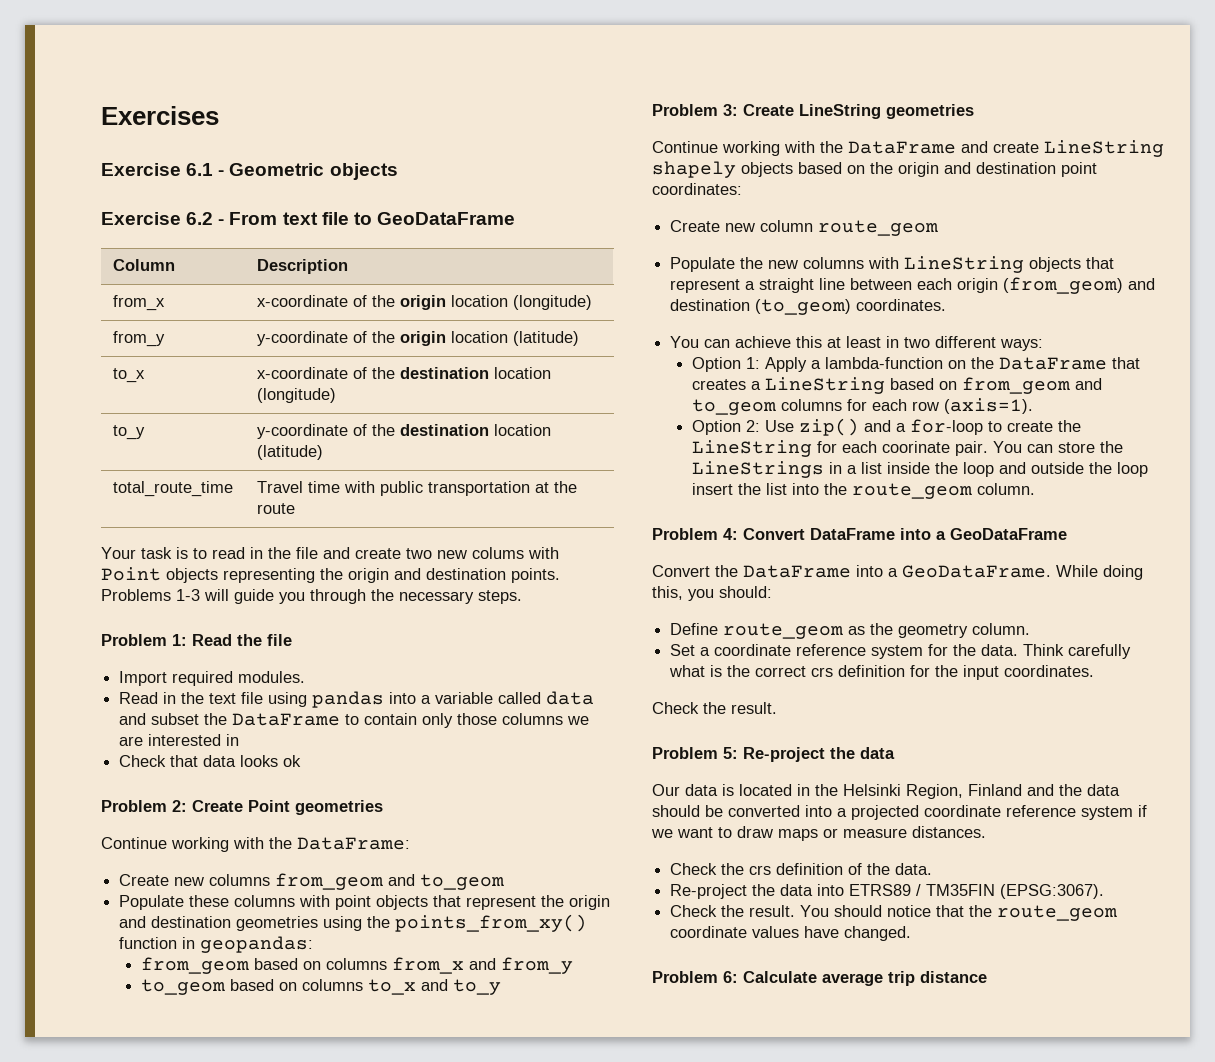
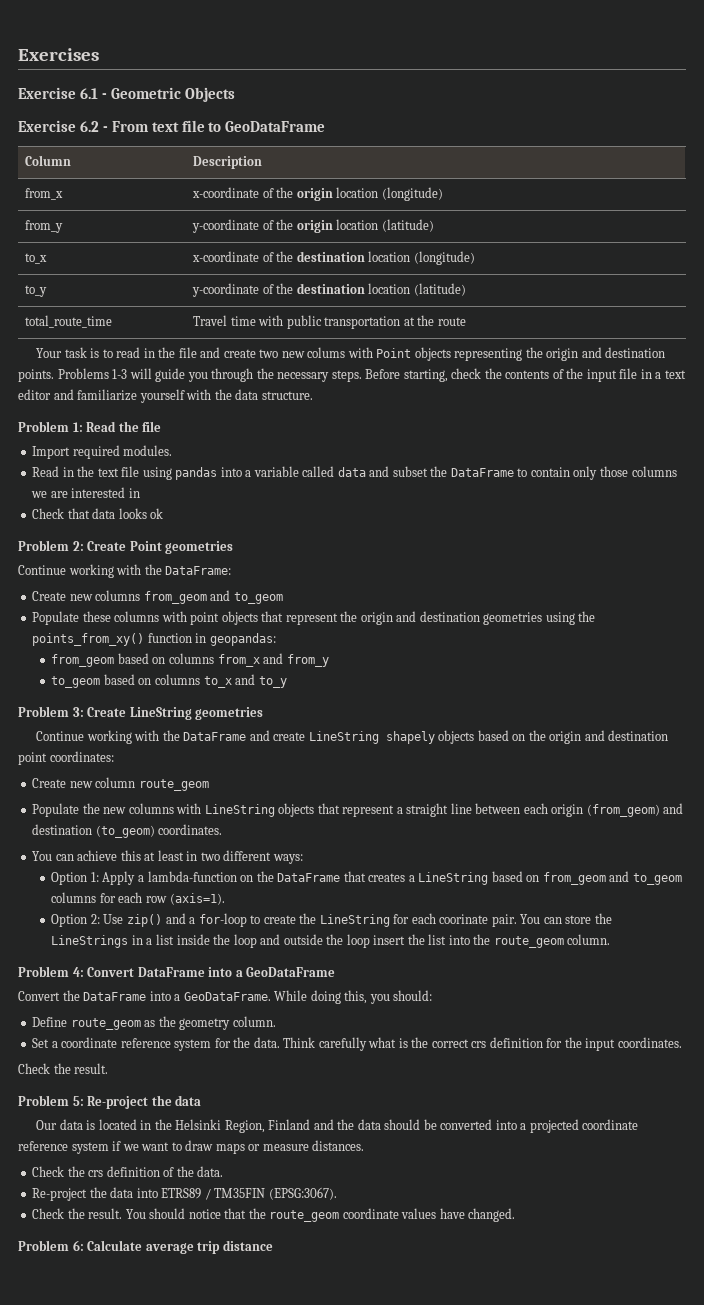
- Exercise 6.1 - Geometric objects
+ Exercise 6.1 - Geometric Objects
+ Before starting, check the contents of the input file in a text editor and familiarize yourself with the data structure.

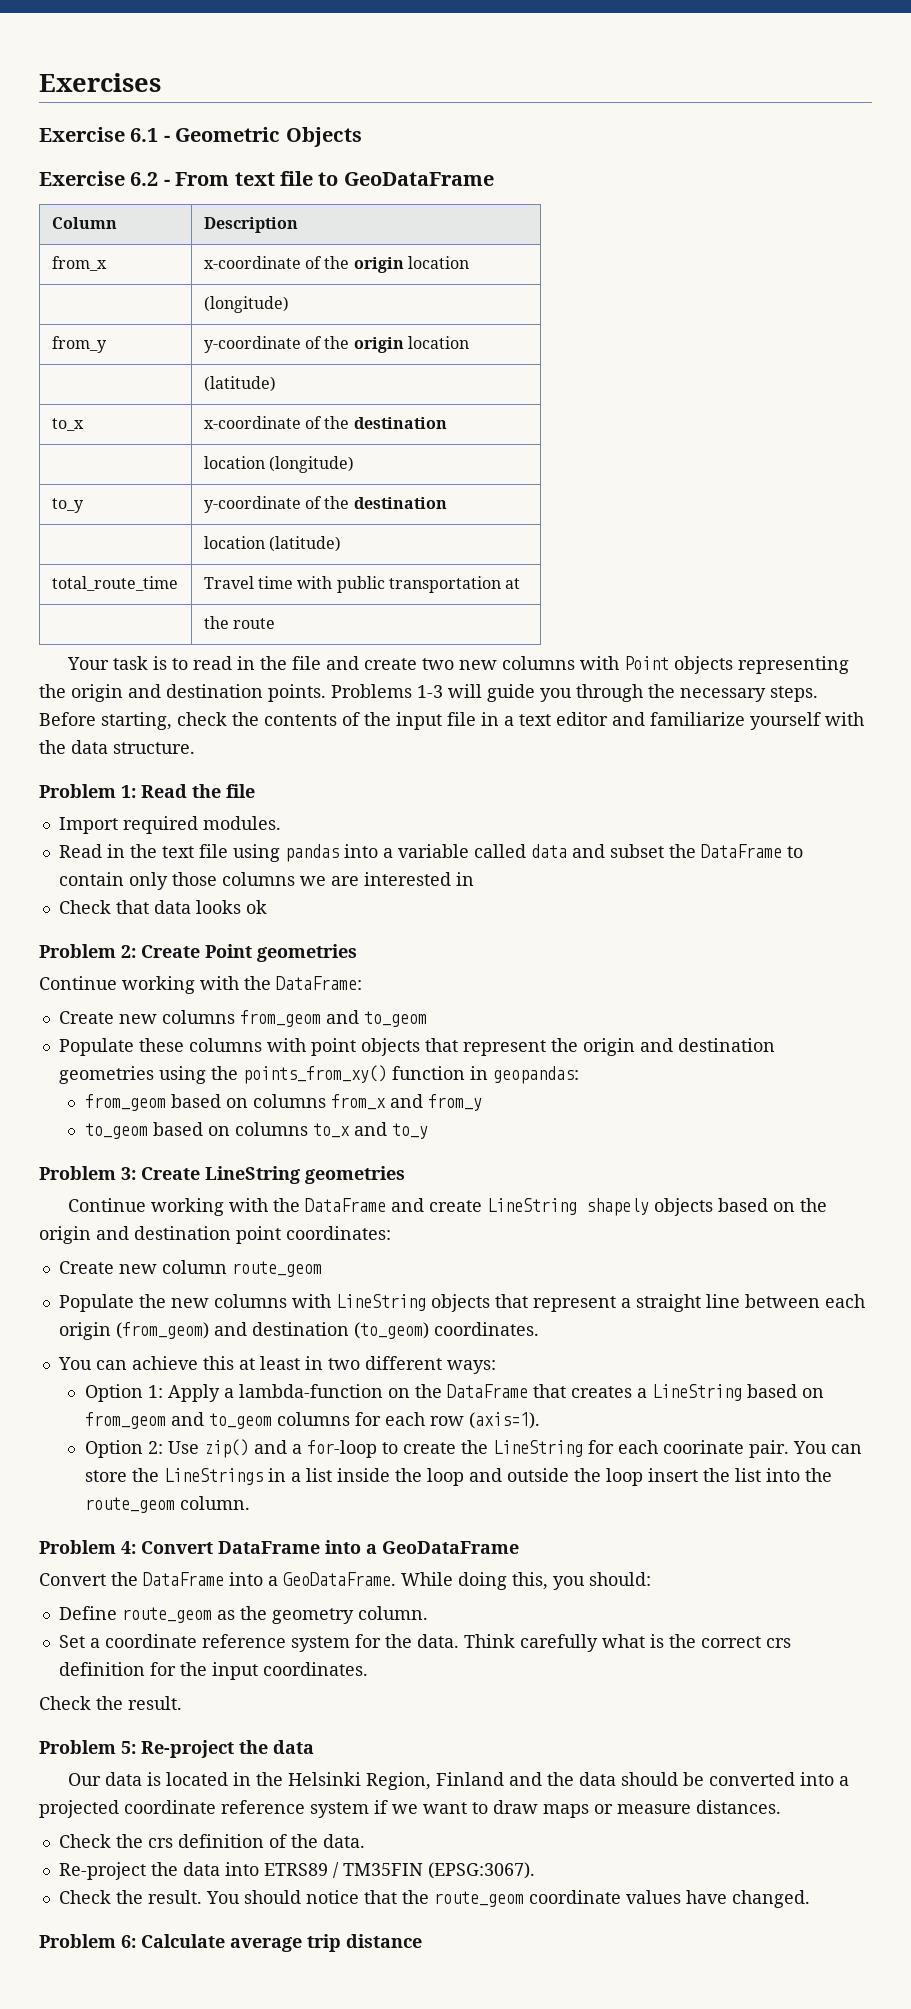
- from_x | x-coordinate of the origin location (longitude)
+ from_x | x-coordinate of the origin location
+ | (longitude)
- from_y | y-coordinate of the origin location (latitude)
+ from_y | y-coordinate of the origin location
+ | (latitude)
- to_x | x-coordinate of the destination location (longitude)
+ to_x | x-coordinate of the destination
+ | location (longitude)
- to_y | y-coordinate of the destination location (latitude)
+ to_y | y-coordinate of the destination
+ | location (latitude)
- total_route_time | Travel time with public transportation at the route
+ total_route_time | Travel time with public transportation at
+ | the route
- Your task is to read in the file and create two new colums with Point objects representing the origin and destination points.
+ Your task is to read in the file and create two new columns with Point objects representing the origin and destination points.

